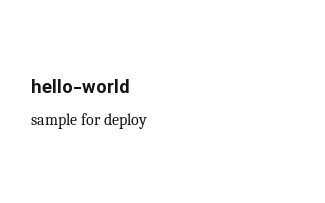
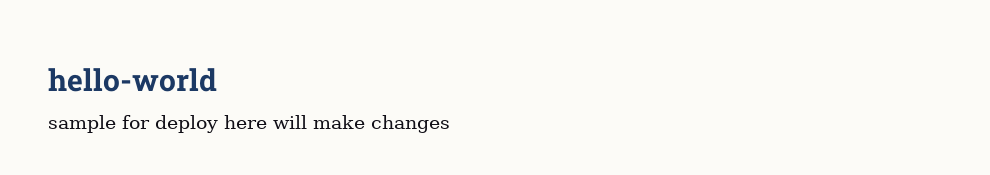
- sample for deploy
+ sample for deploy here will make changes

